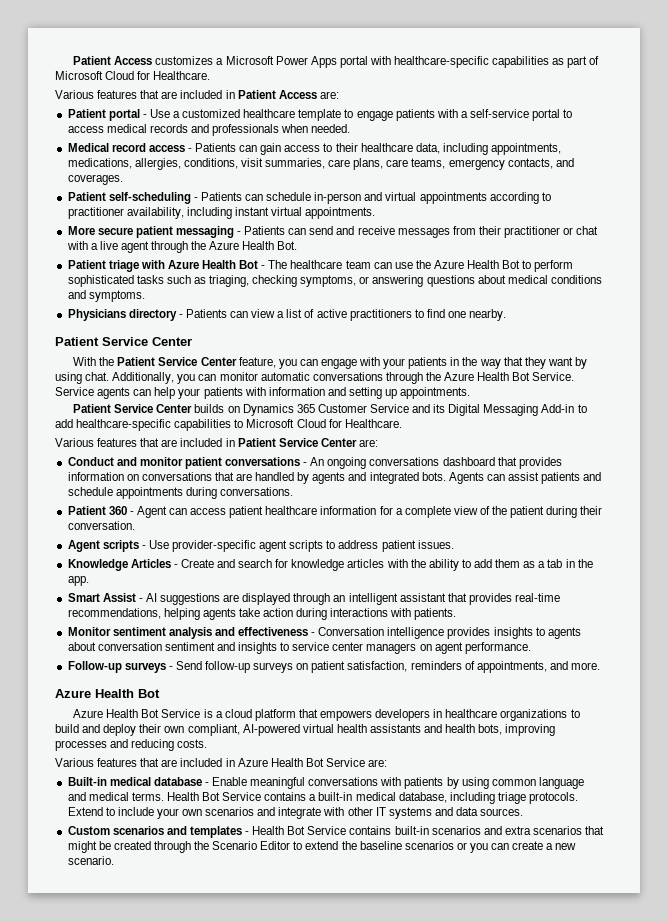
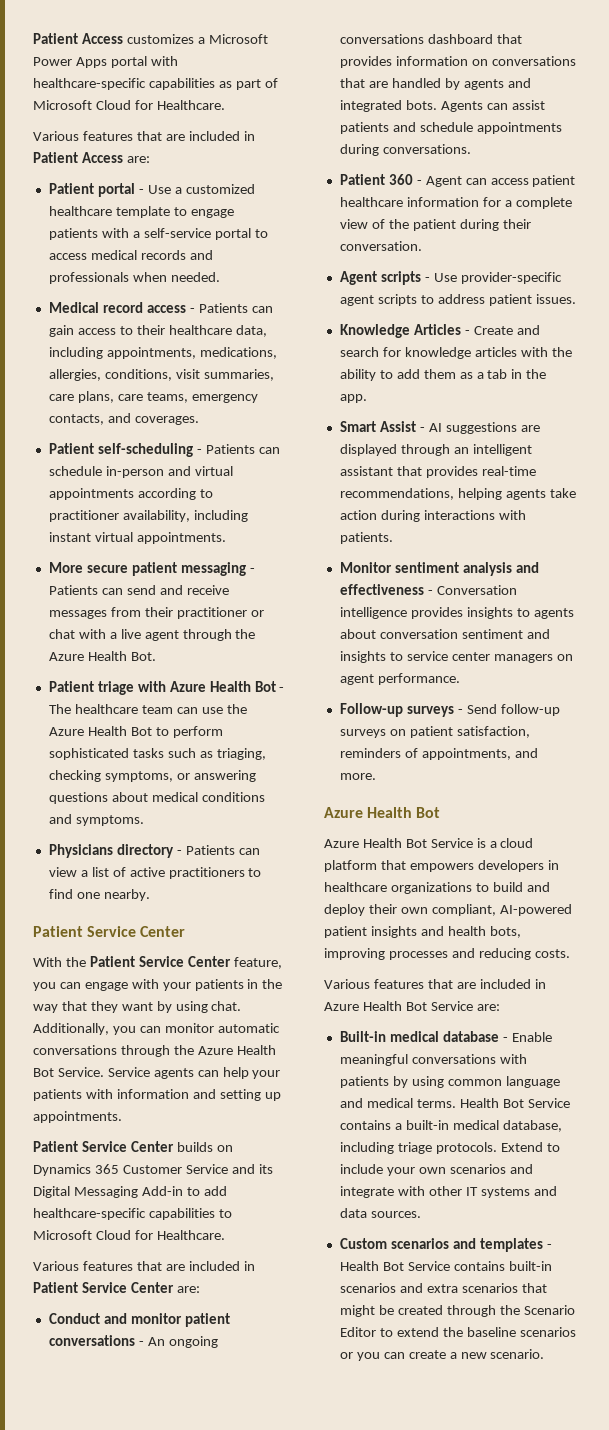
- Azure Health Bot Service is a cloud platform that empowers developers in healthcare organizations to build and deploy their own compliant, AI-powered virtual health assistants and health bots, improving processes and reducing costs.
+ Azure Health Bot Service is a cloud platform that empowers developers in healthcare organizations to build and deploy their own compliant, AI-powered patient insights and health bots, improving processes and reducing costs.

